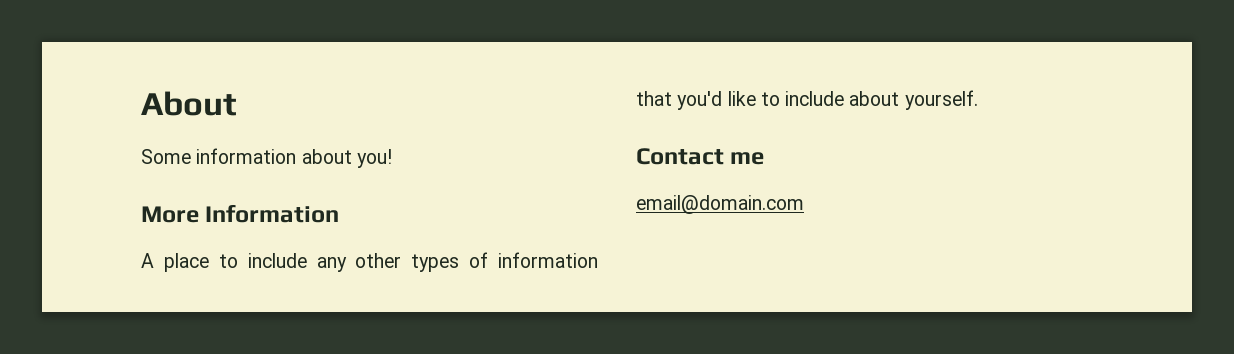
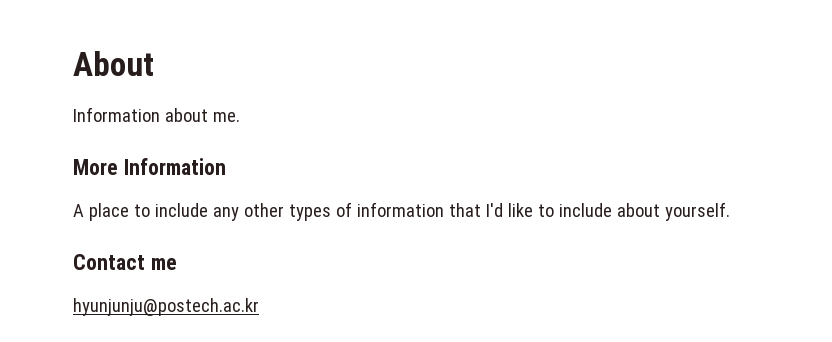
- Some information about you!
+ Information about me.
- A place to include any other types of information that you'd like to include about yourself.
+ A place to include any other types of information that I'd like to include about yourself.
- email@domain.com
+ hyunjunju@postech.ac.kr

